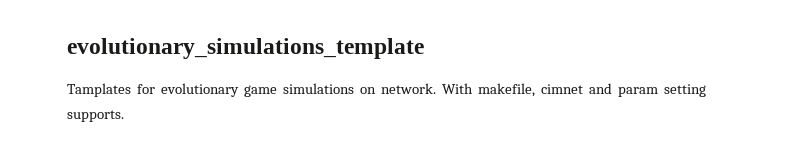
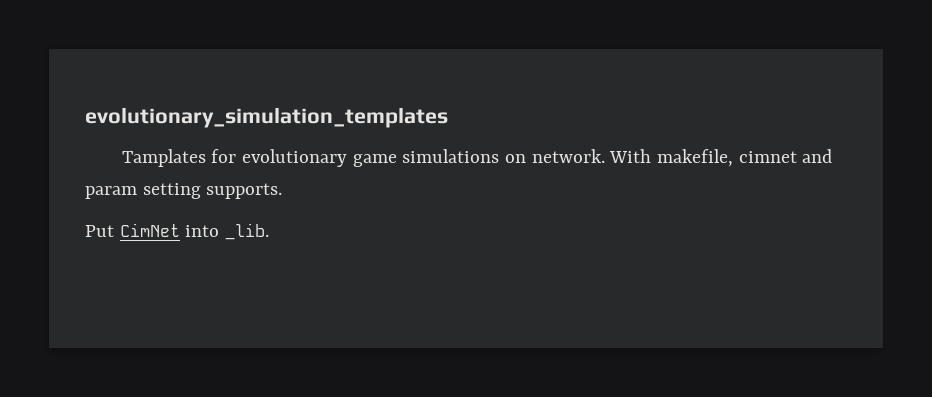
- evolutionary_simulations_template
+ evolutionary_simulation_templates
+ Put CimNet into _lib.

